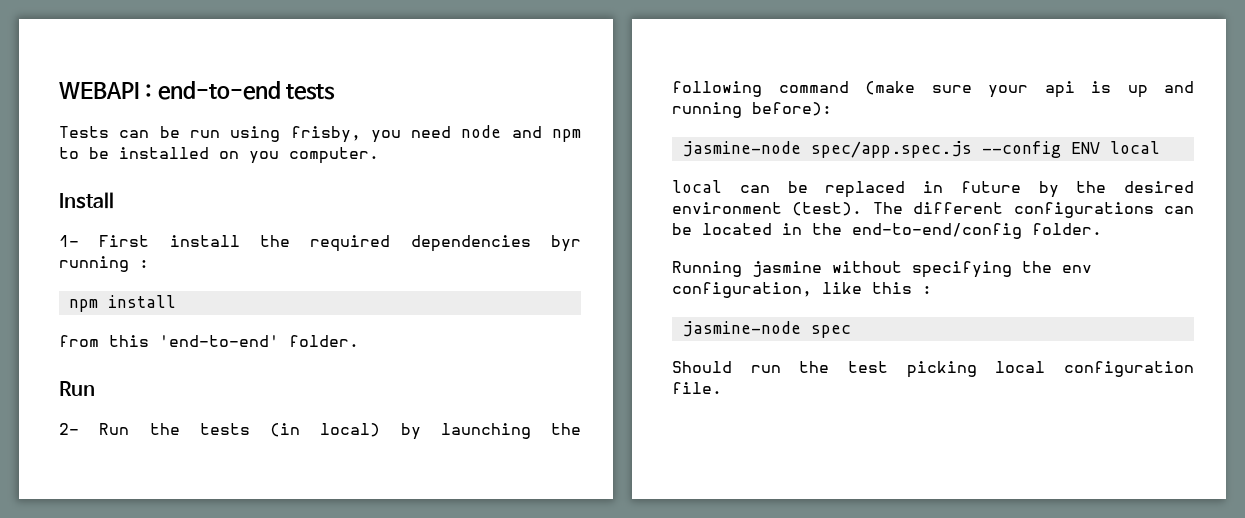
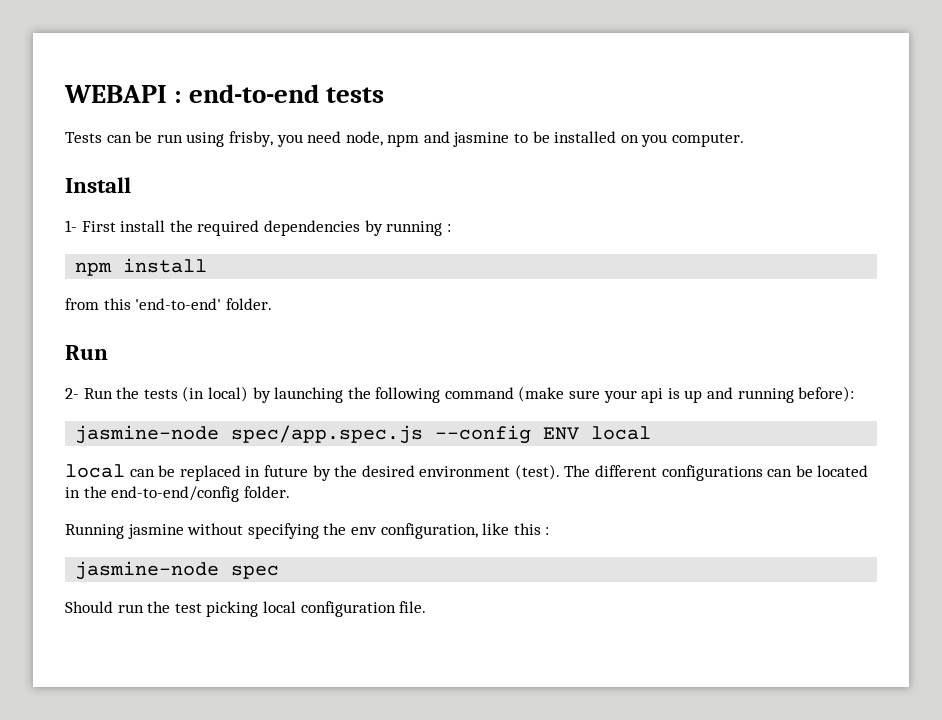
- Tests can be run using frisby, you need node and npm to be installed on you computer.
+ Tests can be run using frisby, you need node, npm and jasmine to be installed on you computer.
- 1- First install the required dependencies byr running :
+ 1- First install the required dependencies by running :

